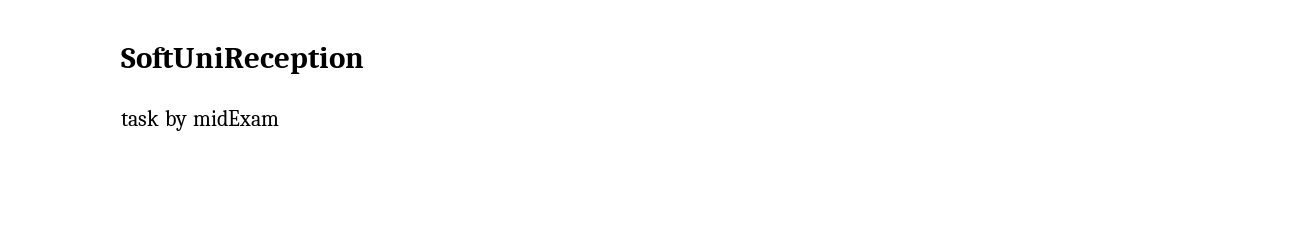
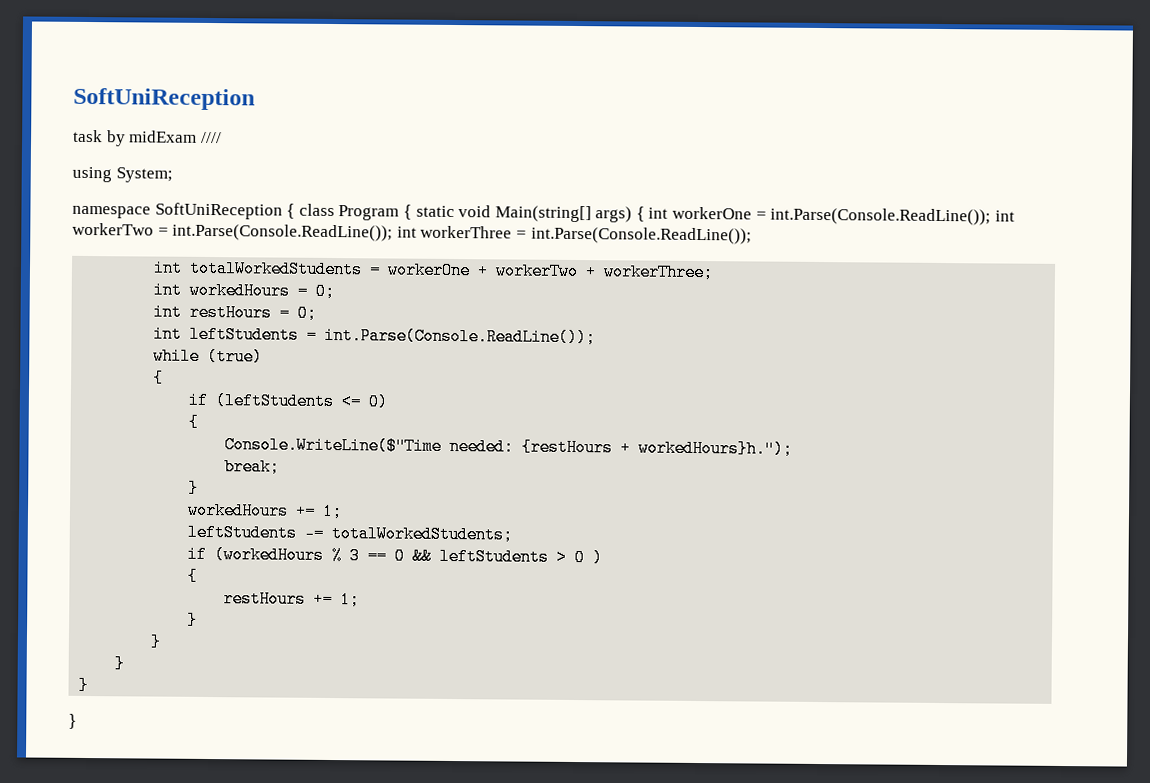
- task by midExam
+ task by midExam ////
+ using System;
+ namespace SoftUniReception { class Program { static void Main(string[] args) { int workerOne = int.Parse(Console.ReadLine()); int workerTwo = int.Parse(Console.ReadLine()); int workerThree = int.Parse(Console.ReadLine());
+ int totalWorkedStudents = workerOne + workerTwo + workerThree;
+ int workedHours = 0;
+ int restHours = 0;
+ int leftStudents = int.Parse(Console.ReadLine());
+ while (true)
+ {
+ if (leftStudents <= 0)
+ {
+ Console.WriteLine($"Time needed: {restHours + workedHours}h.");
+ break;
+ }
+ workedHours += 1;
+ leftStudents -= totalWorkedStudents;
+ if (workedHours % 3 == 0 && leftStudents > 0 )
+ {
+ restHours += 1;
+ }
+ }
+ }
+ }
+ }

